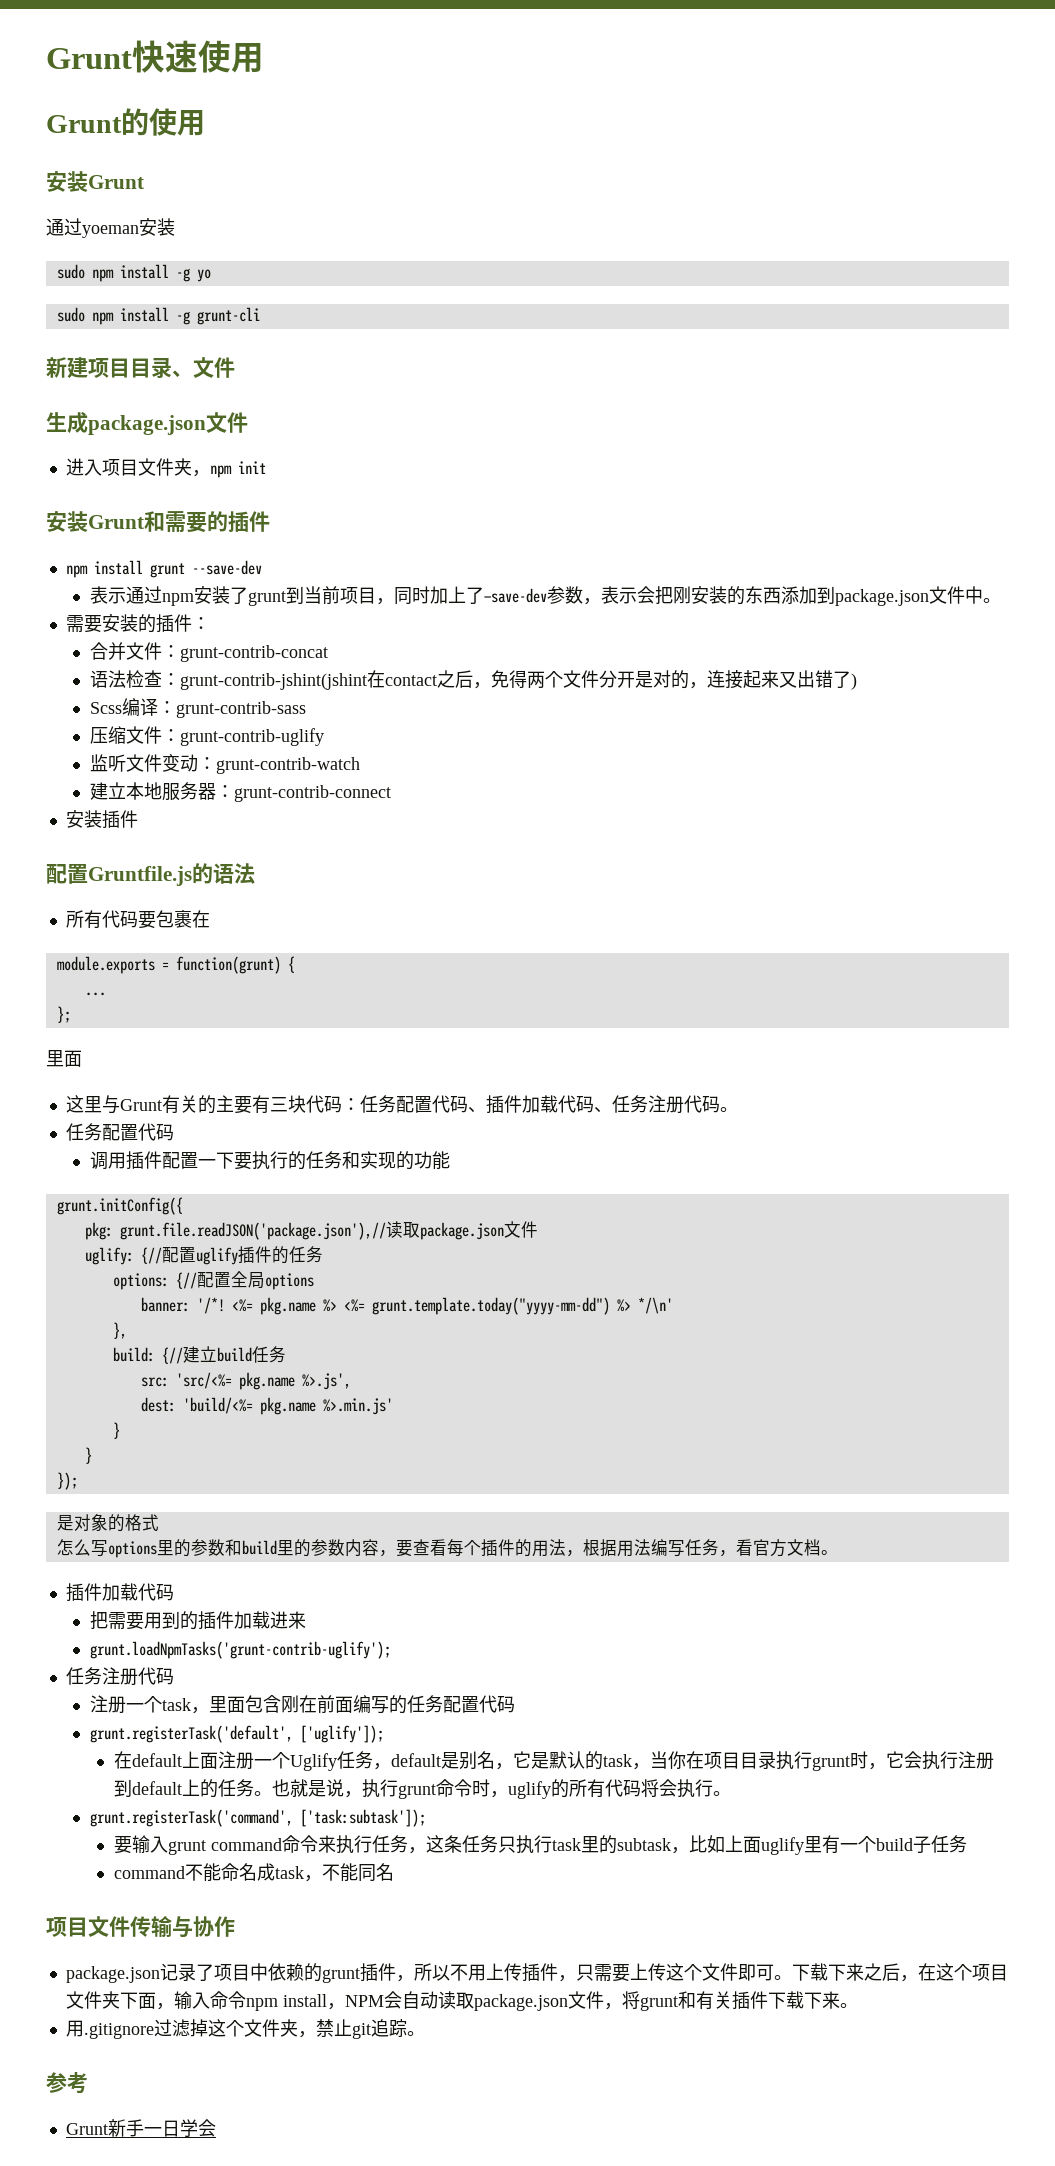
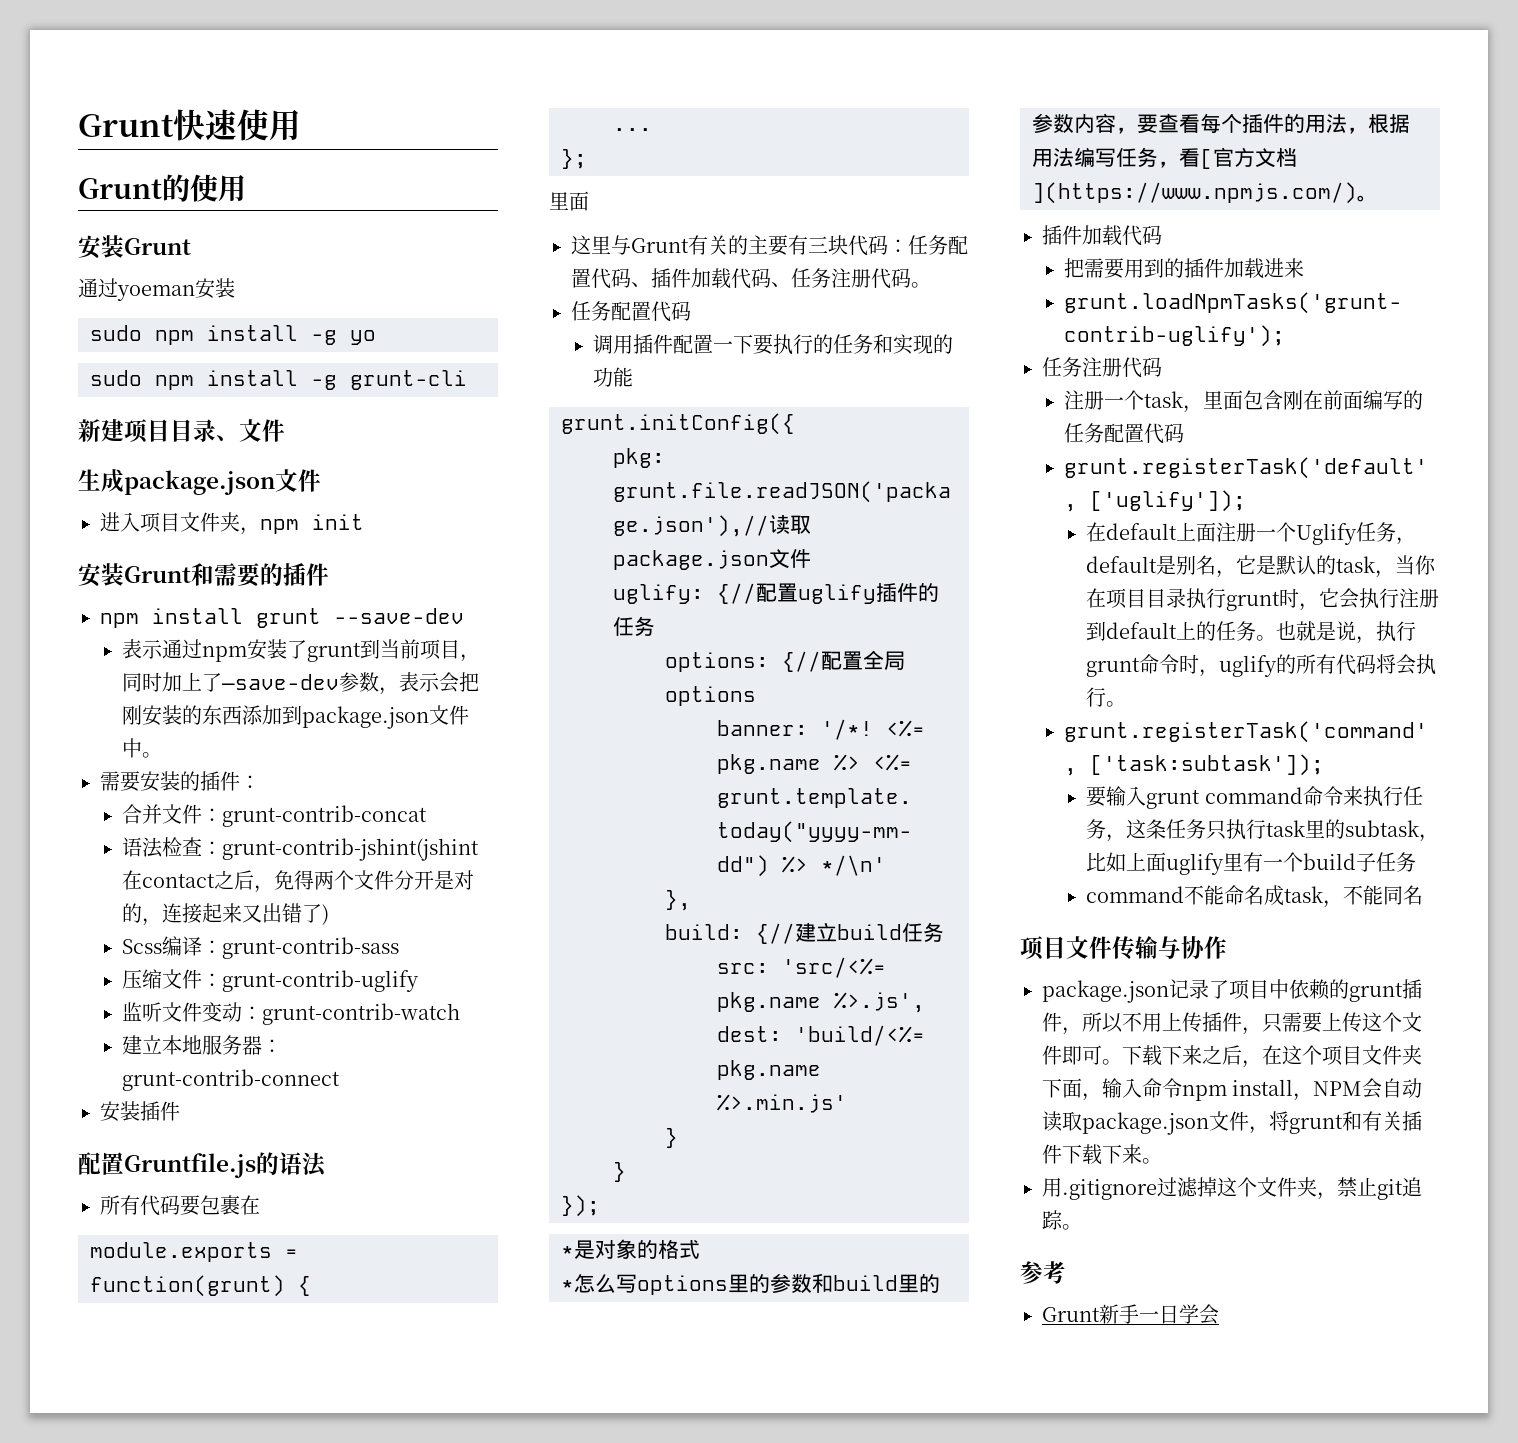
- 是对象的格式
+ *是对象的格式
- 怎么写options里的参数和build里的参数内容，要查看每个插件的用法，根据用法编写任务，看官方文档。
+ *怎么写options里的参数和build里的参数内容，要查看每个插件的用法，根据用法编写任务，看[官方文档](https://www.npmjs.com/)。

